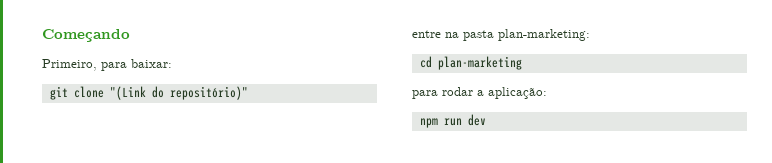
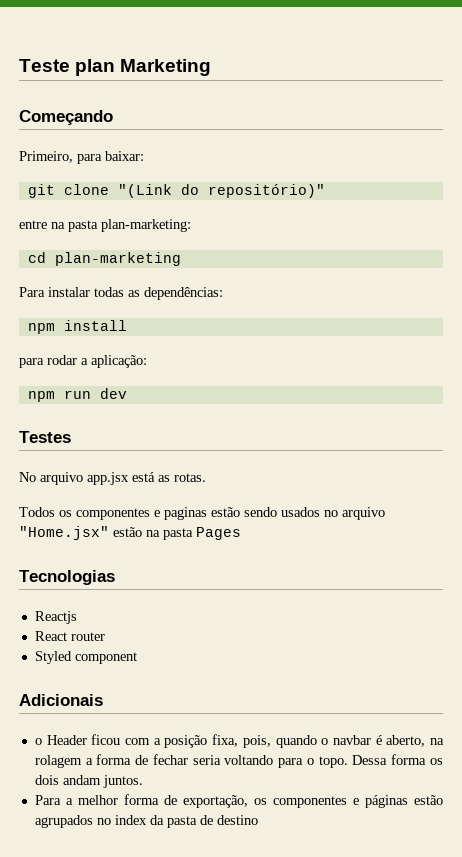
+ Teste plan Marketing
+ Para instalar todas as dependências:
+ npm install
+ Testes
+ No arquivo app.jsx está as rotas.
+ Todos os componentes e paginas estão sendo usados no arquivo "Home.jsx" estão na pasta Pages
+ Tecnologias
+ Reactjs
+ React router
+ Styled component
+ Adicionais
+ o Header ficou com a posição fixa, pois, quando o navbar é aberto, na rolagem a forma de fechar seria voltando para o topo. Dessa forma os dois andam juntos.
+ Para a melhor forma de exportação, os componentes e páginas estão agrupados no index da pasta de destino

